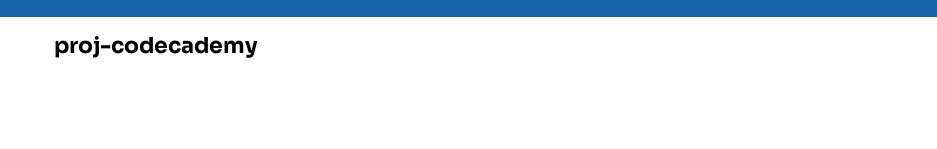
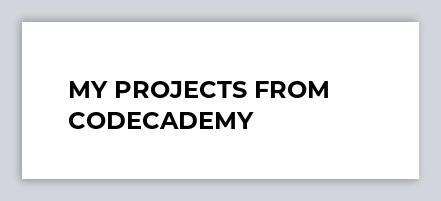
- proj-codecademy
+ MY PROJECTS FROM CODECADEMY

